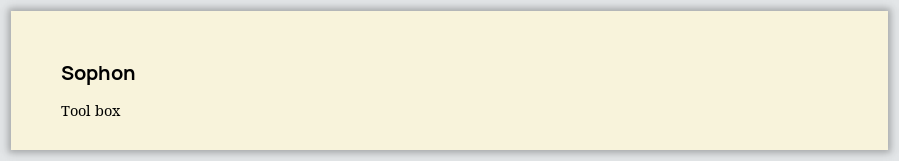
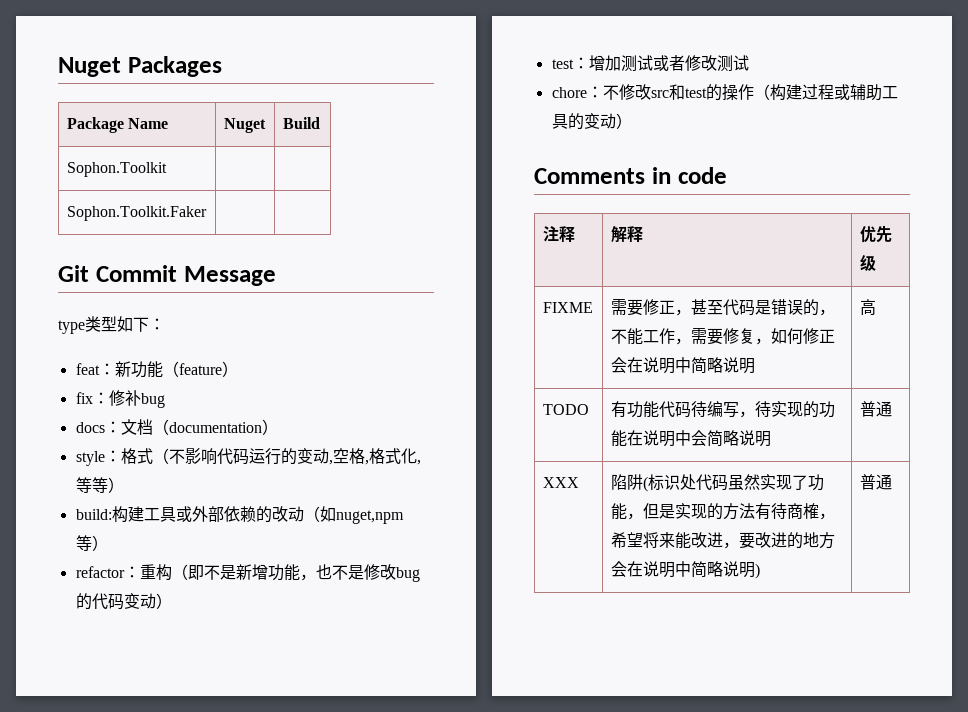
- Sophon
- Tool box
+ Nuget Packages
+ Package Name | Nuget | Build
+ Sophon.Toolkit | |
+ Sophon.Toolkit.Faker | |
+ Git Commit Message
+ type类型如下：
+ feat：新功能（feature）
+ fix：修补bug
+ docs：文档（documentation）
+ style：格式（不影响代码运行的变动,空格,格式化,等等）
+ build:构建工具或外部依赖的改动（如nuget,npm等）
+ refactor：重构（即不是新增功能，也不是修改bug的代码变动）
+ test：增加测试或者修改测试
+ chore：不修改src和test的操作（构建过程或辅助工具的变动）
+ Comments in code
+ 注释 | 解释 | 优先级
+ FIXME | 需要修正，甚至代码是错误的，不能工作，需要修复，如何修正会在说明中简略说明 | 高
+ TODO | 有功能代码待编写，待实现的功能在说明中会简略说明 | 普通
+ XXX | 陷阱(标识处代码虽然实现了功能，但是实现的方法有待商榷，希望将来能改进，要改进的地方会在说明中简略说明) | 普通

